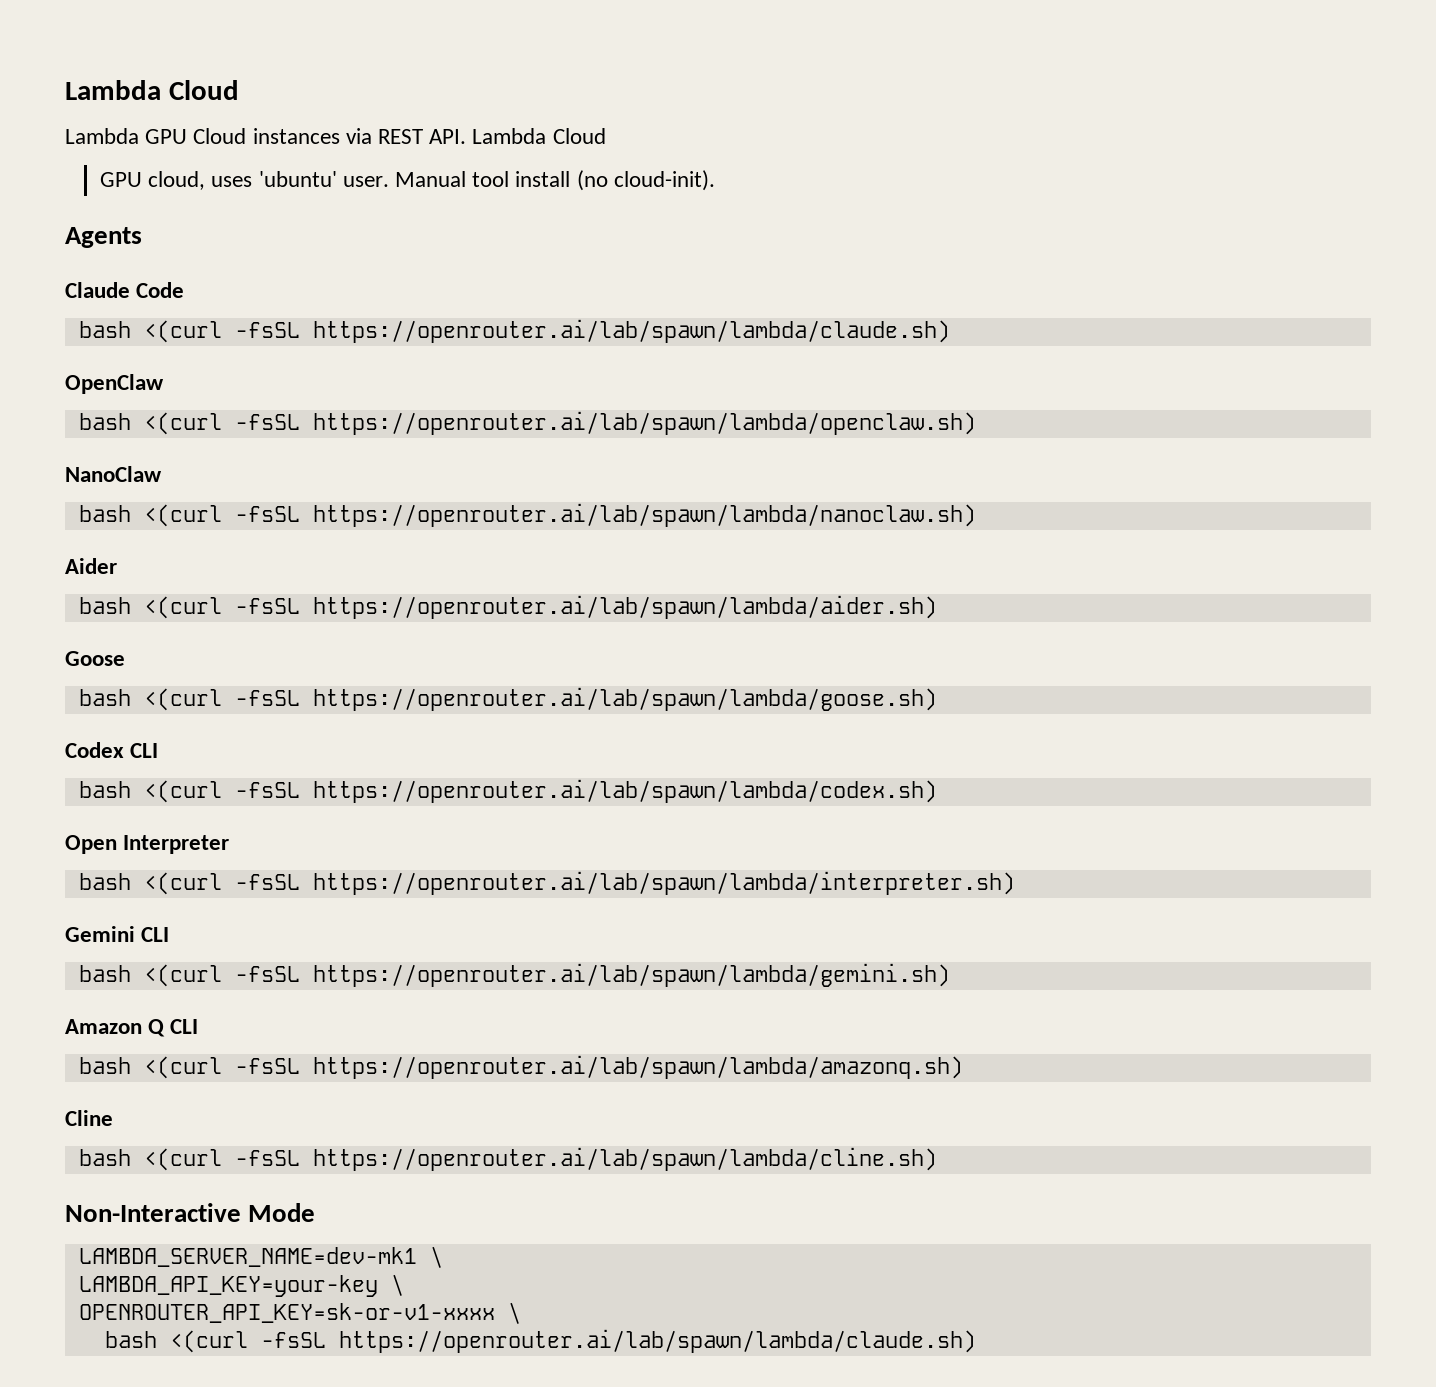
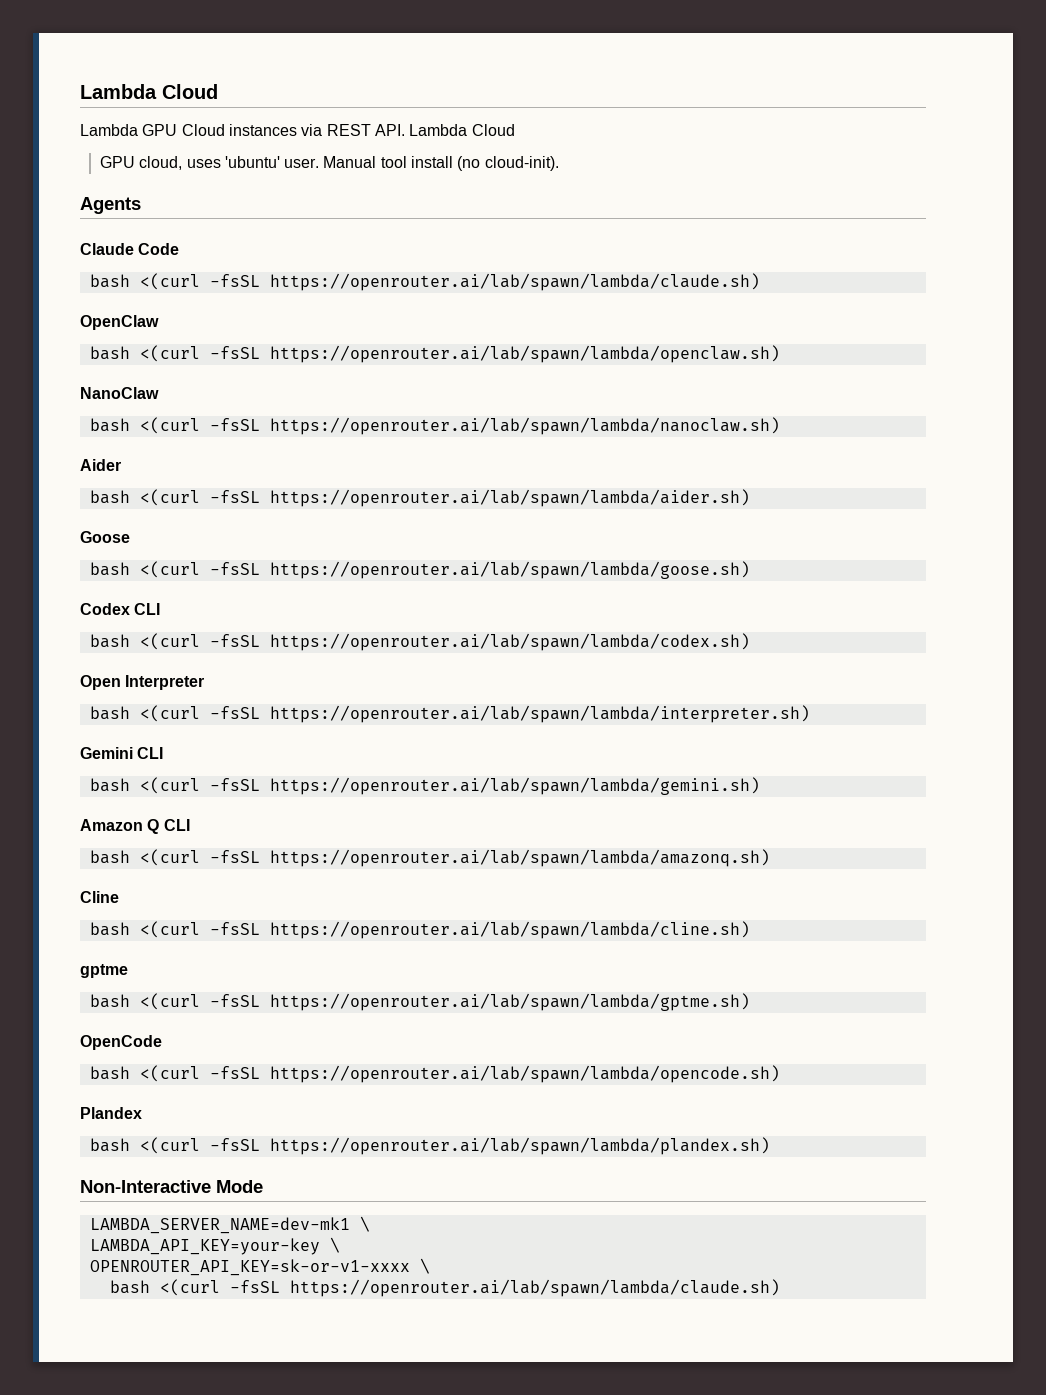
+ gptme
+ bash <(curl -fsSL https://openrouter.ai/lab/spawn/lambda/gptme.sh)
+ OpenCode
+ bash <(curl -fsSL https://openrouter.ai/lab/spawn/lambda/opencode.sh)
+ Plandex
+ bash <(curl -fsSL https://openrouter.ai/lab/spawn/lambda/plandex.sh)

